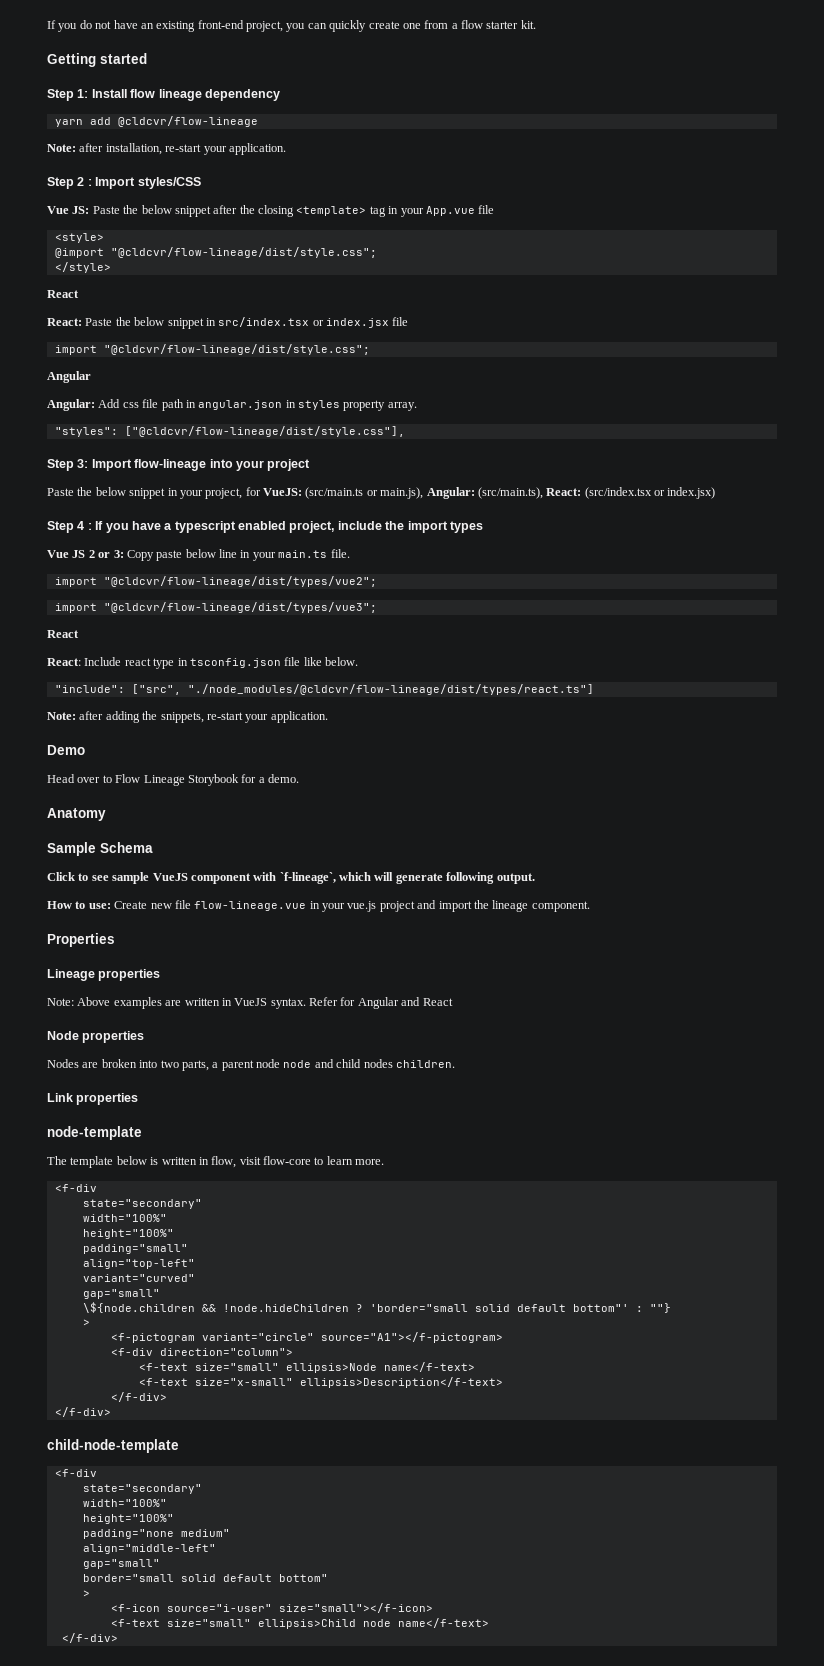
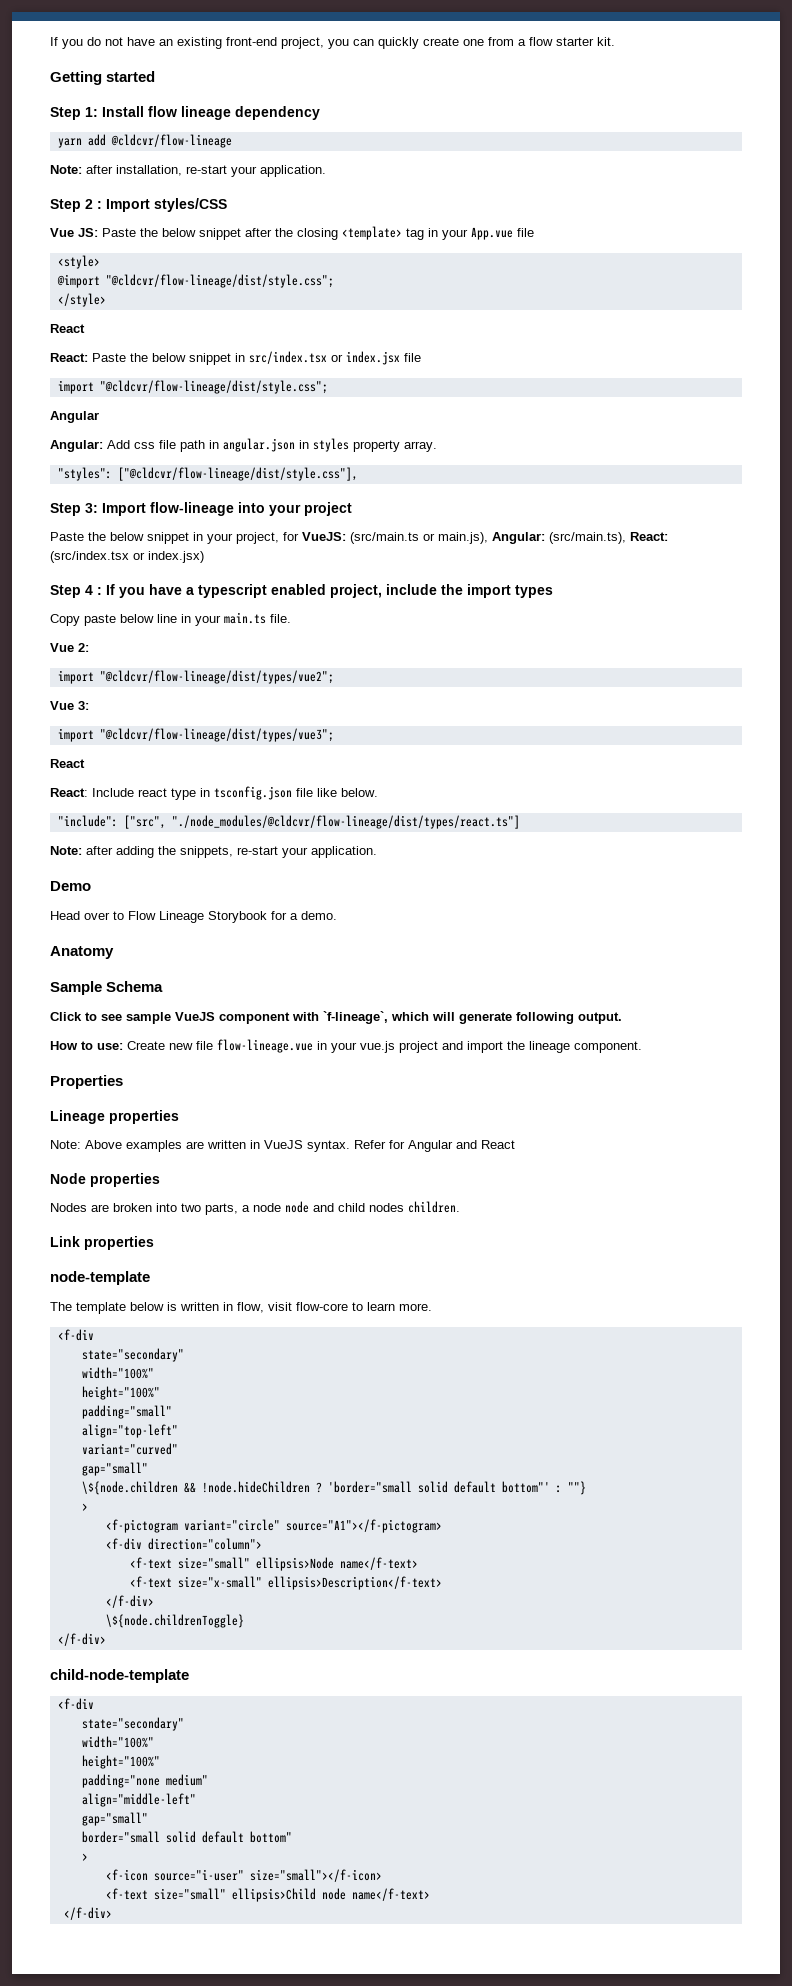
- Vue JS 2 or 3: Copy paste below line in your main.ts file.
+ Copy paste below line in your main.ts file.
+ Vue 2:
+ Vue 3:
- Nodes are broken into two parts, a parent node node and child nodes children.
+ Nodes are broken into two parts, a node node and child nodes children.
+ \${node.childrenToggle}

